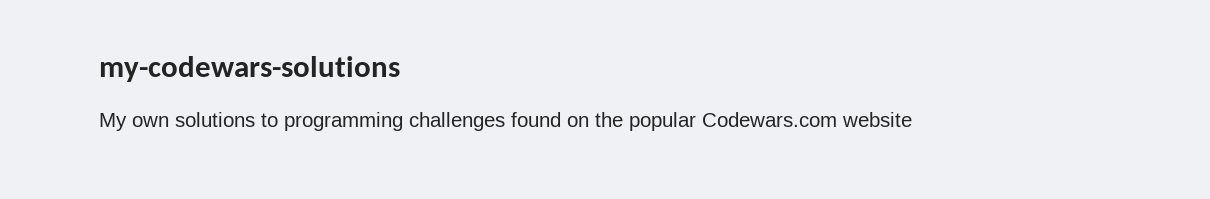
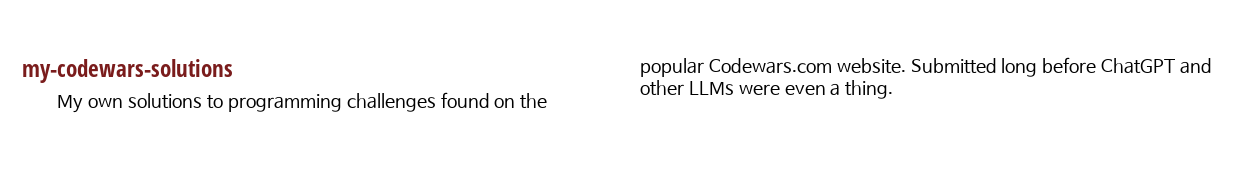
- My own solutions to programming challenges found on the popular Codewars.com website
+ My own solutions to programming challenges found on the popular Codewars.com website. Submitted long before ChatGPT and other LLMs were even a thing.

